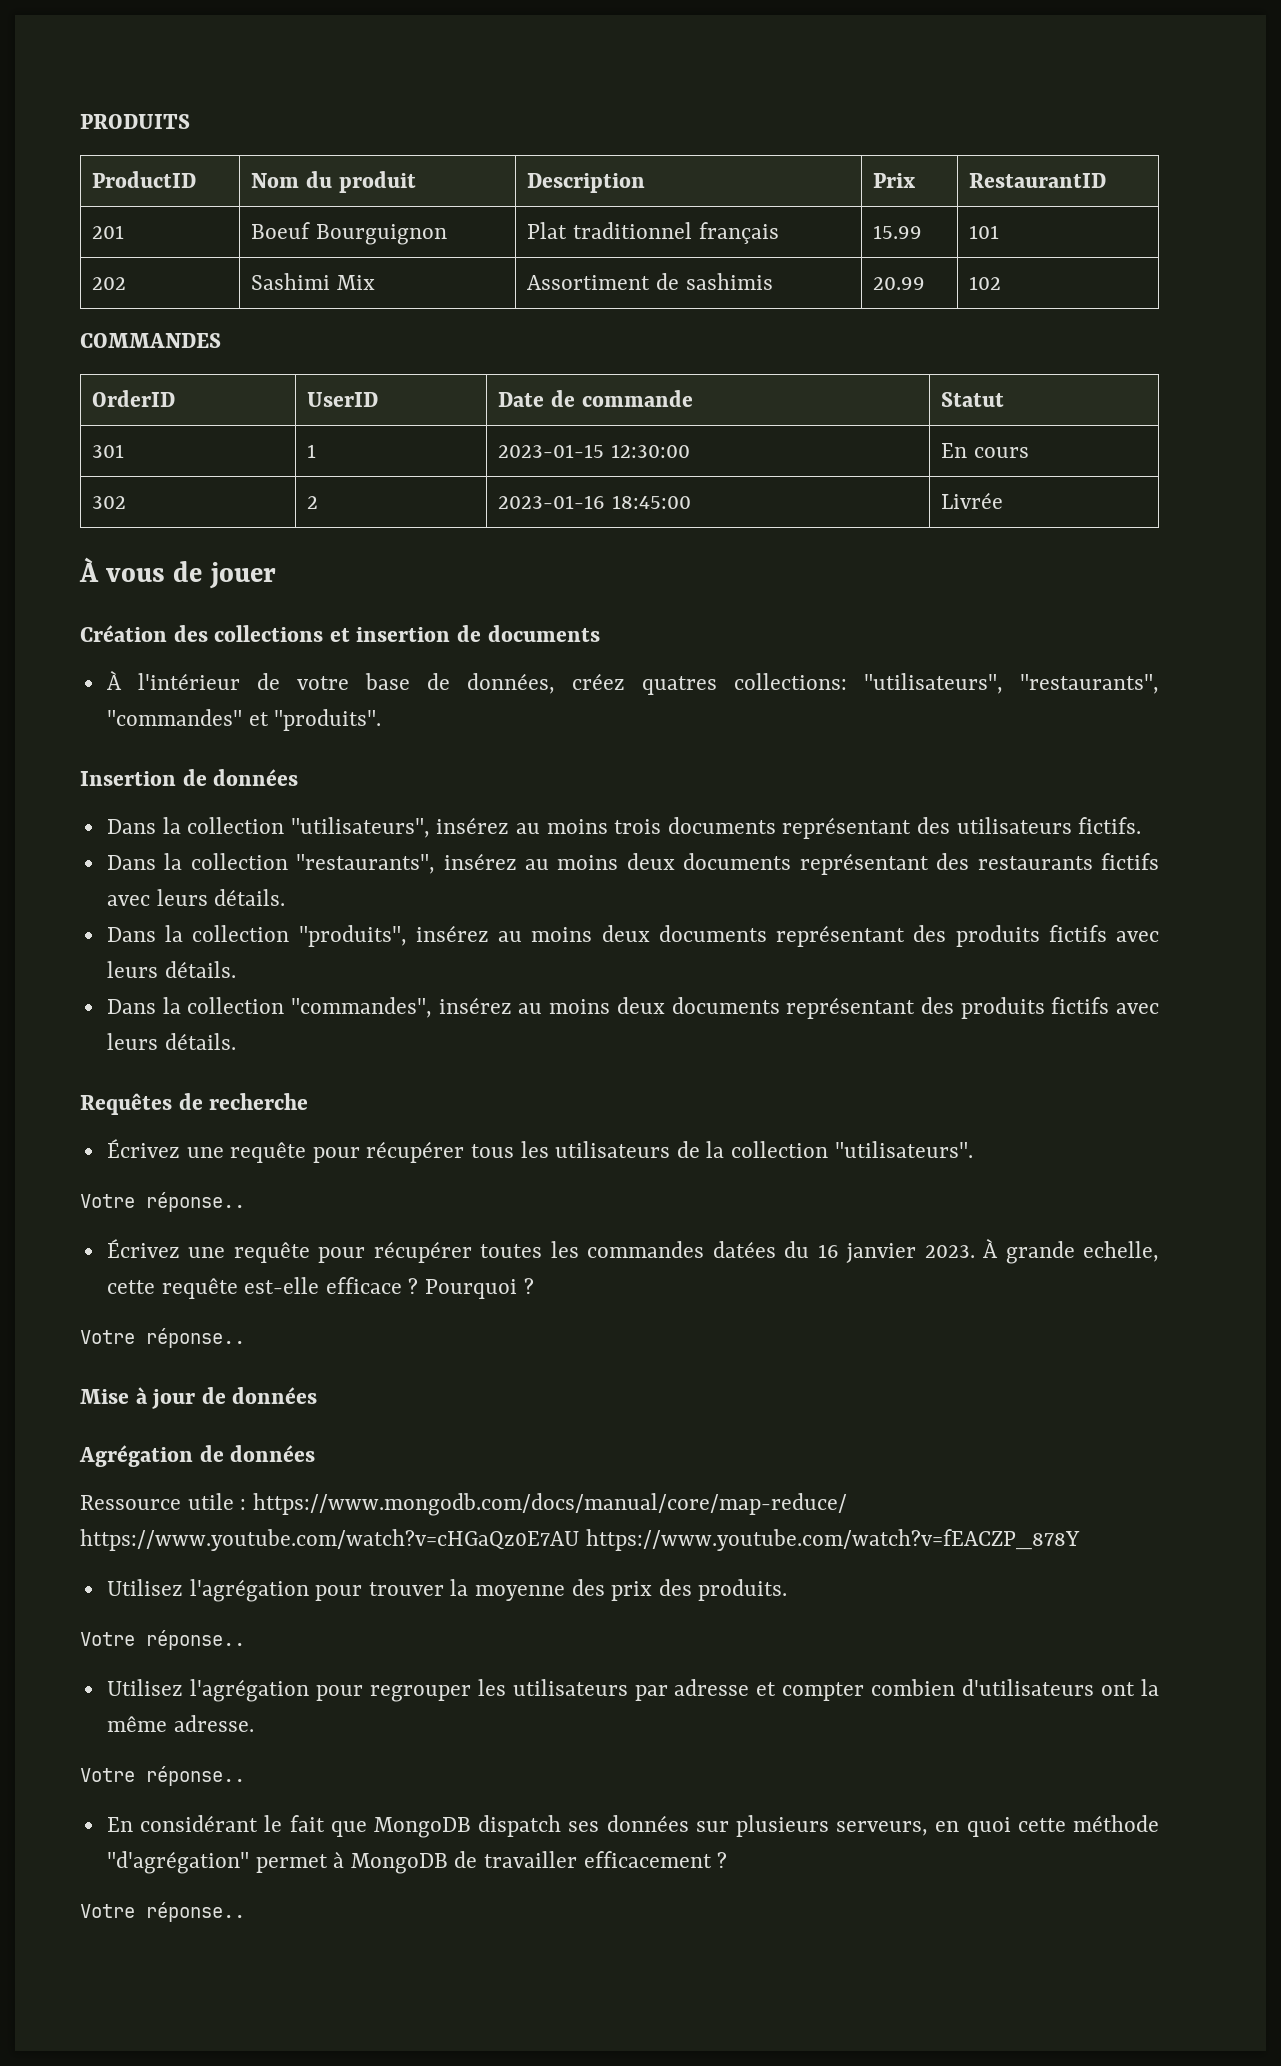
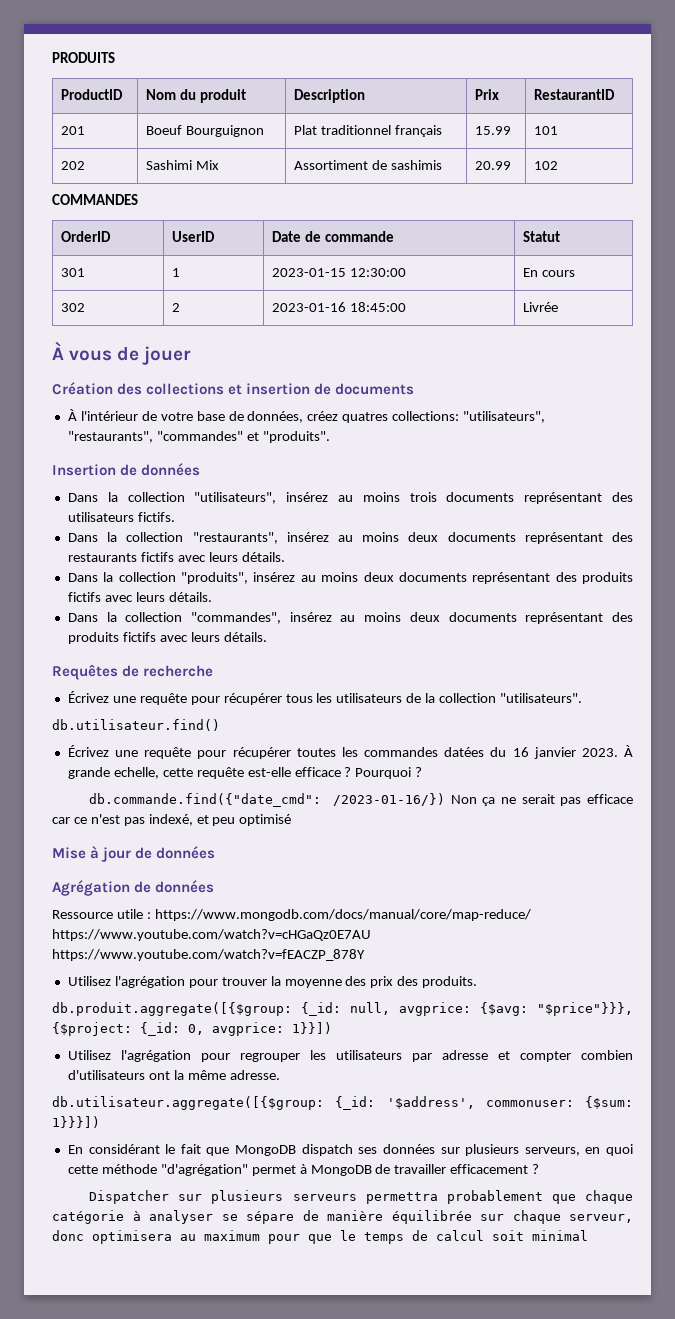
  Écrivez une requête pour récupérer tous les utilisateurs de la collection "utilisateurs".
- Votre réponse..
+ db.utilisateur.find()
  Pourquoi ?
- Votre réponse..
+ db.commande.find({"date_cmd": /2023-01-16/}) Non ça ne serait pas efficace car ce n'est pas indexé, et peu optimisé
  Utilisez l'agrégation pour trouver la moyenne des prix des produits.
- Votre réponse..
+ db.produit.aggregate([{$group: {_id: null, avgprice: {$avg: "$price"}}}, {$project: {_id: 0, avgprice: 1}}])
  Utilisez l'agrégation pour regrouper les utilisateurs par adresse et compter combien d'utilisateurs ont la même adresse.
- Votre réponse..
+ db.utilisateur.aggregate([{$group: {_id: '$address', commonuser: {$sum: 1}}}])
  En considérant le fait que MongoDB dispatch ses données sur plusieurs serveurs, en quoi cette méthode "d'agrégation" permet à MongoDB de travailler efficacement ?
- Votre réponse..
+ Dispatcher sur plusieurs serveurs permettra probablement que chaque catégorie à analyser se sépare de manière équilibrée sur chaque serveur, donc optimisera au maximum pour que le temps de calcul soit minimal

